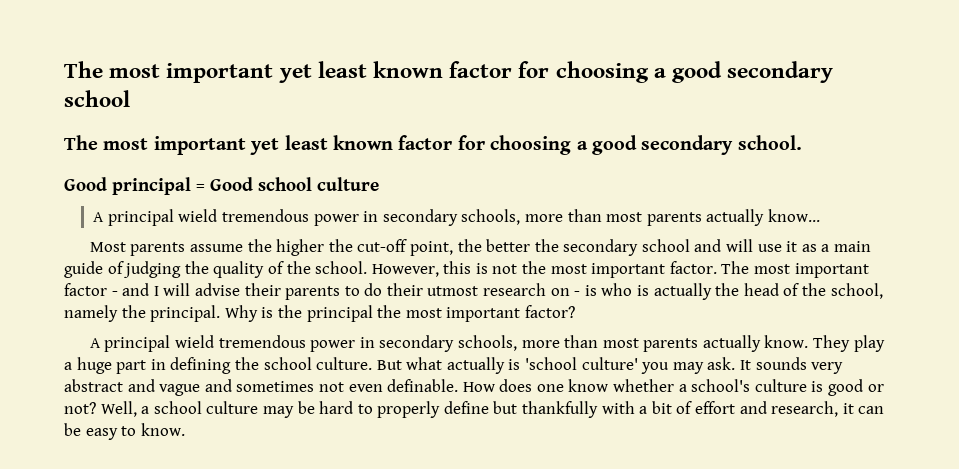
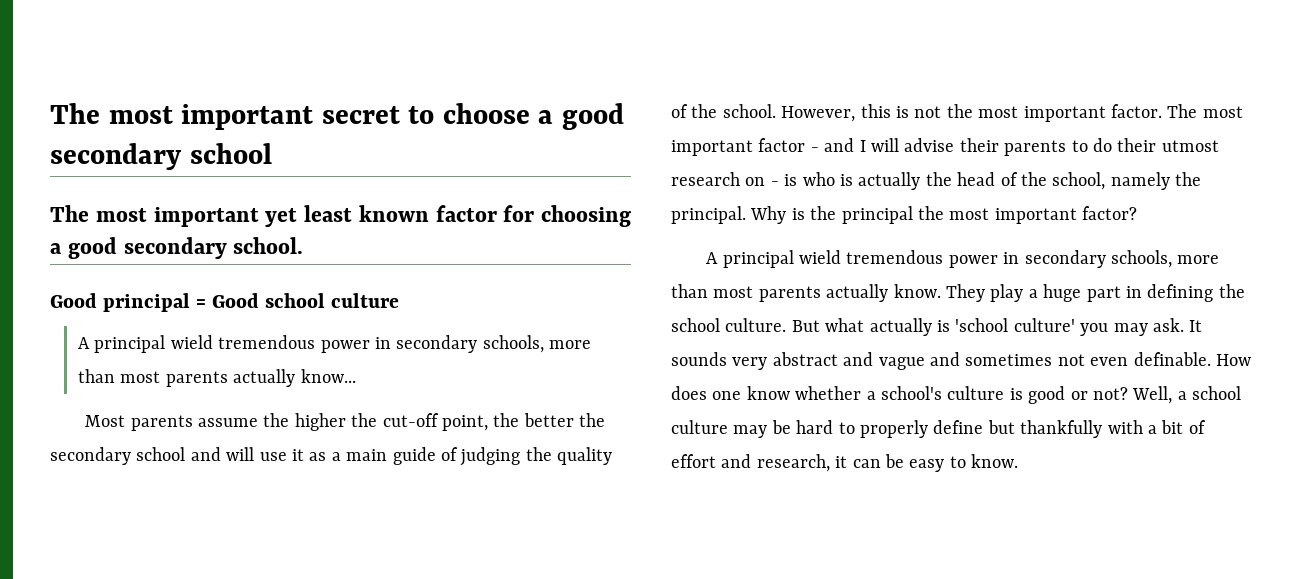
- The most important yet least known factor for choosing a good secondary school
+ The most important secret to choose a good secondary school

